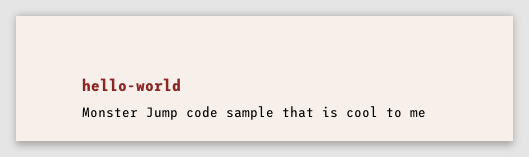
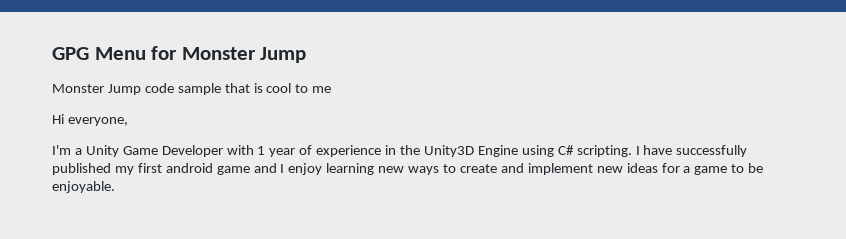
- hello-world
+ GPG Menu for Monster Jump
+ Hi everyone,
+ I'm a Unity Game Developer with 1 year of experience in the Unity3D Engine using C# scripting. I have successfully published my first android game and I enjoy learning new ways to create and implement new ideas for a game to be enjoyable.

